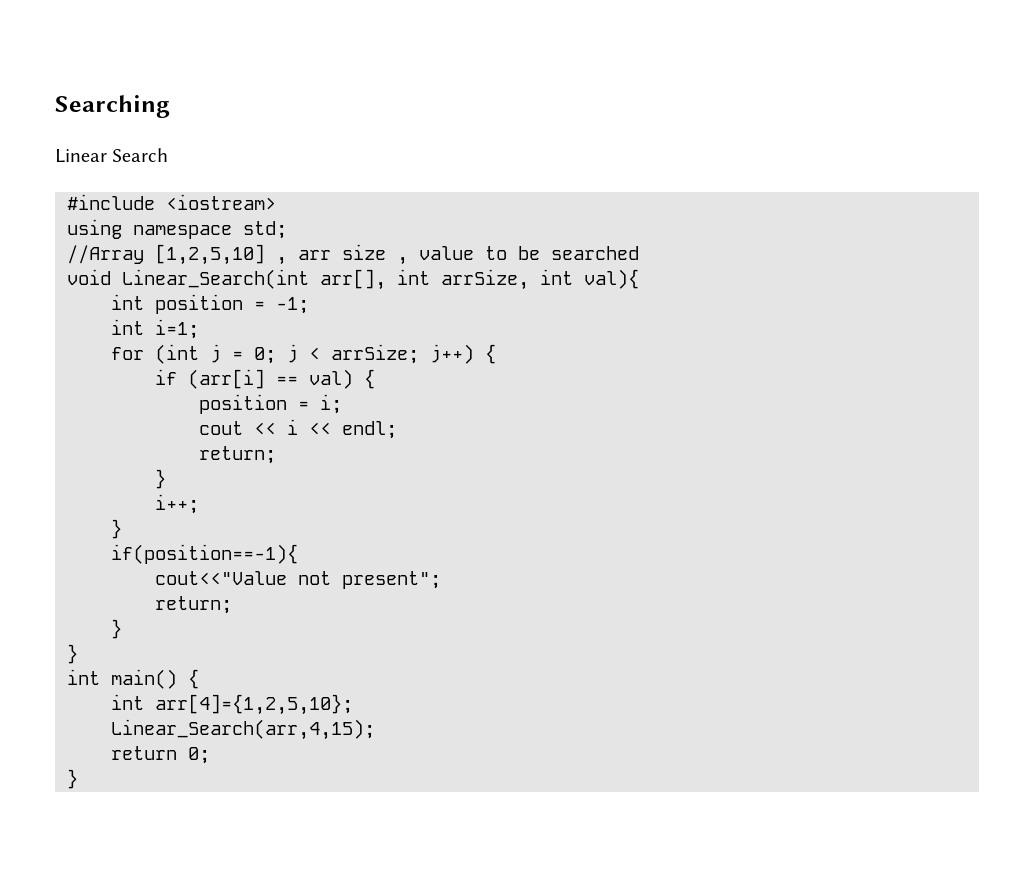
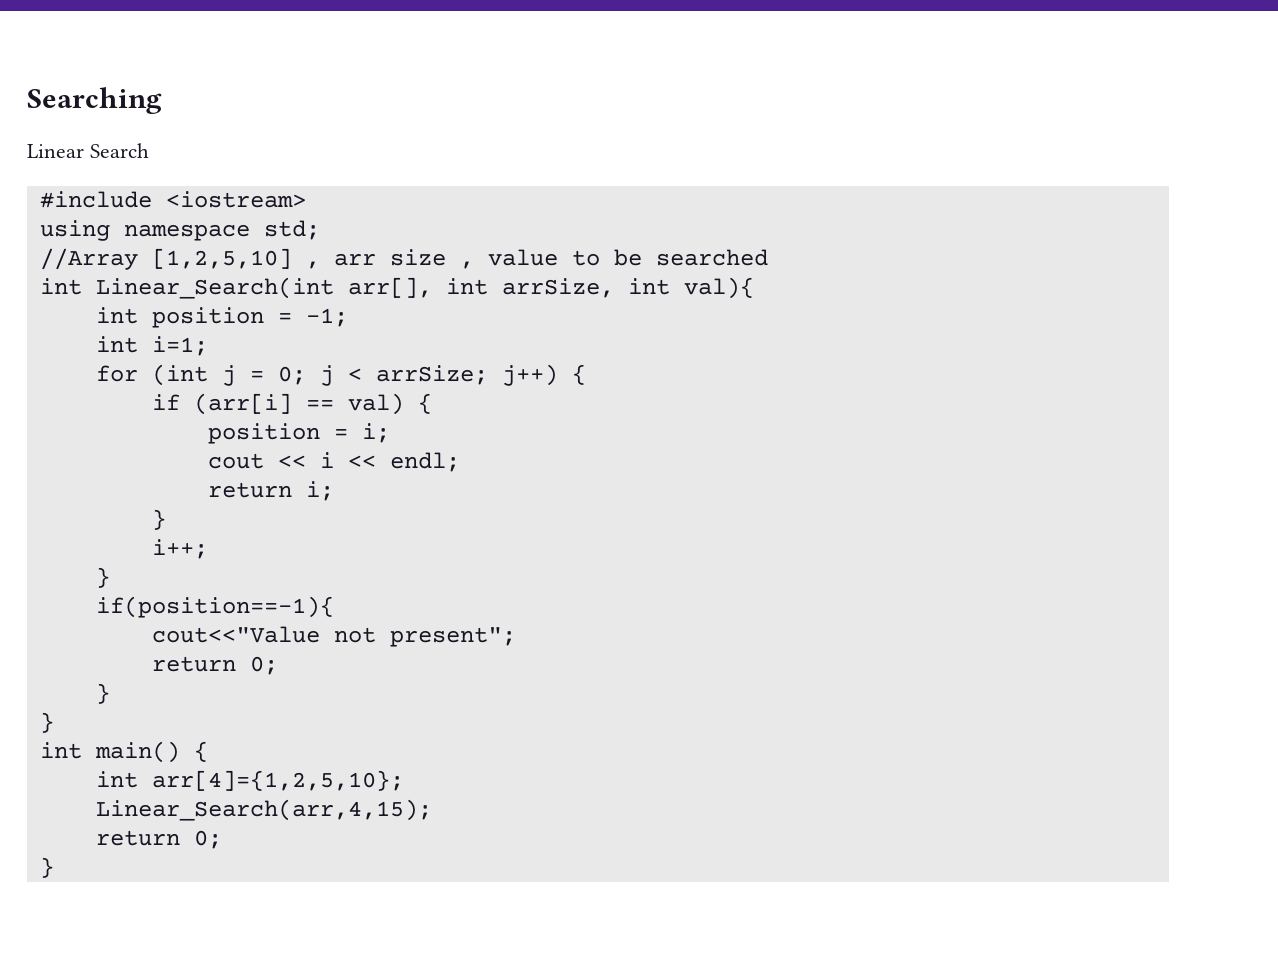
- void Linear_Search(int arr[], int arrSize, int val){
+ int Linear_Search(int arr[], int arrSize, int val){
  cout << i << endl;
- return;
+ return i;
  cout<<"Value not present";
- return;
+ return 0;

